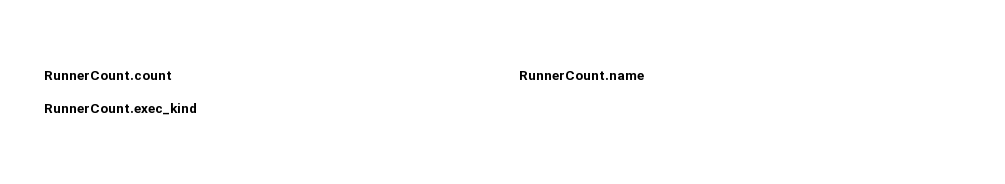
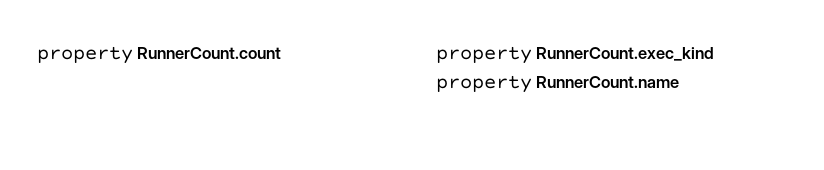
- RunnerCount.count
+ property RunnerCount.count
- RunnerCount.exec_kind
+ property RunnerCount.exec_kind
- RunnerCount.name
+ property RunnerCount.name

